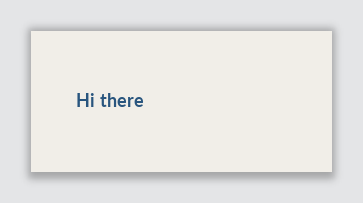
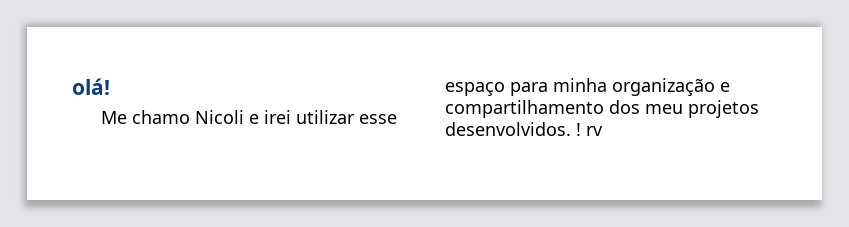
- Hi there
+ olá!
+ Me chamo Nicoli e irei utilizar esse espaço para minha organização e compartilhamento dos meu projetos desenvolvidos. ! rv

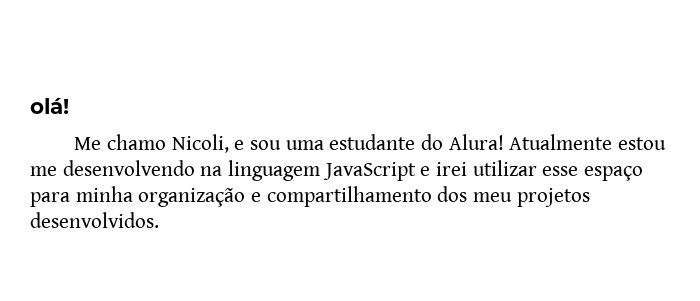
- Me chamo Nicoli e irei utilizar esse espaço para minha organização e compartilhamento dos meu projetos desenvolvidos. ! rv
+ Me chamo Nicoli, e sou uma estudante do Alura! Atualmente estou me desenvolvendo na linguagem JavaScript e irei utilizar esse espaço para minha organização e compartilhamento dos meu projetos desenvolvidos.

